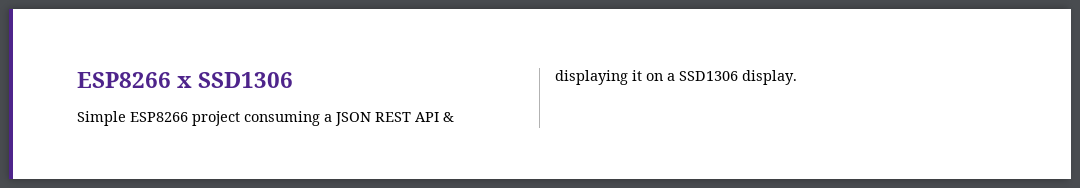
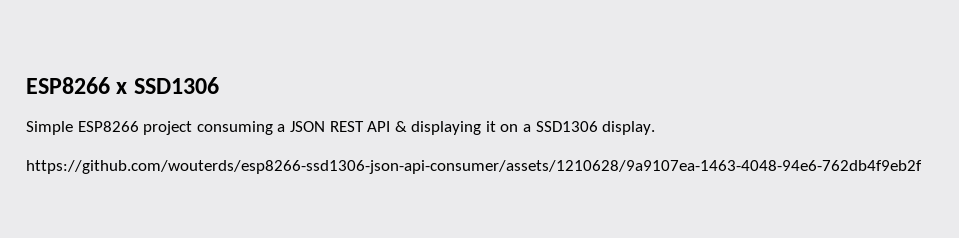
+ https://github.com/wouterds/esp8266-ssd1306-json-api-consumer/assets/1210628/9a9107ea-1463-4048-94e6-762db4f9eb2f

